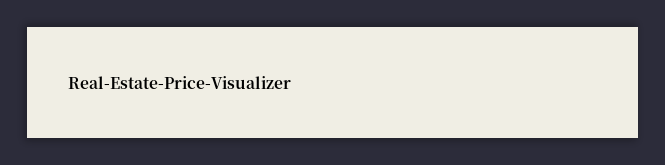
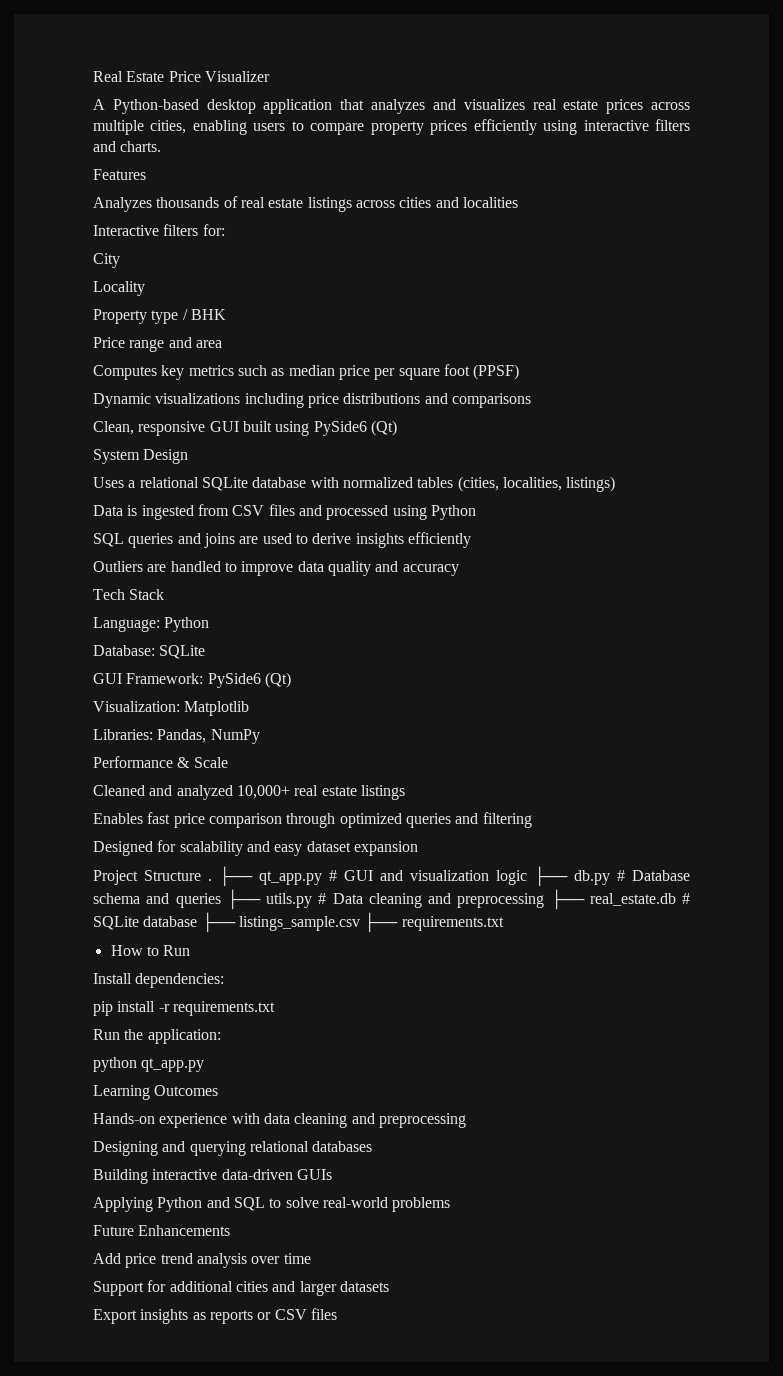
- Real-Estate-Price-Visualizer
+ Real Estate Price Visualizer
+ A Python-based desktop application that analyzes and visualizes real estate prices across multiple cities, enabling users to compare property prices efficiently using interactive filters and charts.
+ Features
+ Analyzes thousands of real estate listings across cities and localities
+ Interactive filters for:
+ City
+ Locality
+ Property type / BHK
+ Price range and area
+ Computes key metrics such as median price per square foot (PPSF)
+ Dynamic visualizations including price distributions and comparisons
+ Clean, responsive GUI built using PySide6 (Qt)
+ System Design
+ Uses a relational SQLite database with normalized tables (cities, localities, listings)
+ Data is ingested from CSV files and processed using Python
+ SQL queries and joins are used to derive insights efficiently
+ Outliers are handled to improve data quality and accuracy
+ Tech Stack
+ Language: Python
+ Database: SQLite
+ GUI Framework: PySide6 (Qt)
+ Visualization: Matplotlib
+ Libraries: Pandas, NumPy
+ Performance & Scale
+ Cleaned and analyzed 10,000+ real estate listings
+ Enables fast price comparison through optimized queries and filtering
+ Designed for scalability and easy dataset expansion
+ Project Structure . ├── qt_app.py # GUI and visualization logic ├── db.py # Database schema and queries ├── utils.py # Data cleaning and preprocessing ├── real_estate.db # SQLite database ├── listings_sample.csv ├── requirements.txt
+ How to Run
+ Install dependencies:
+ pip install -r requirements.txt
+ Run the application:
+ python qt_app.py
+ Learning Outcomes
+ Hands-on experience with data cleaning and preprocessing
+ Designing and querying relational databases
+ Building interactive data-driven GUIs
+ Applying Python and SQL to solve real-world problems
+ Future Enhancements
+ Add price trend analysis over time
+ Support for additional cities and larger datasets
+ Export insights as reports or CSV files

